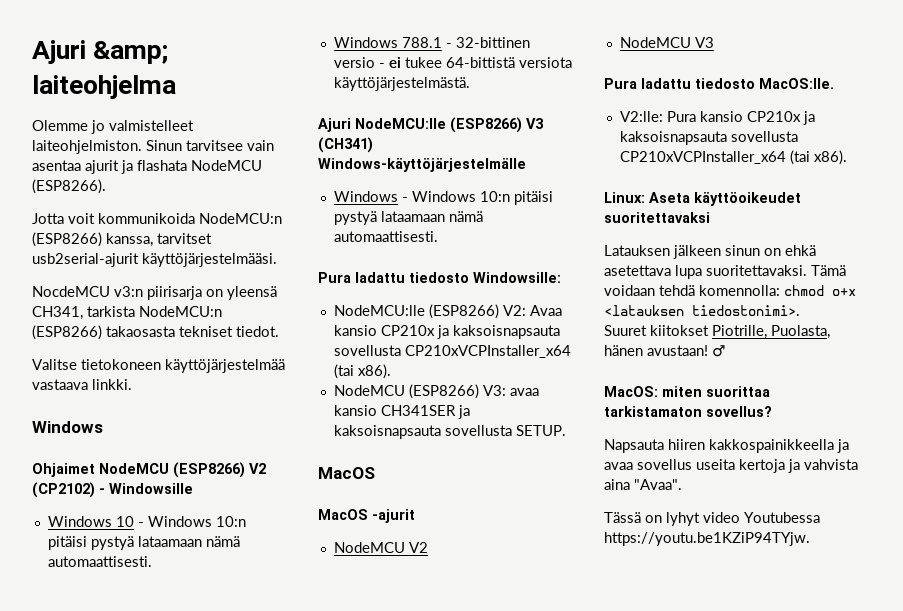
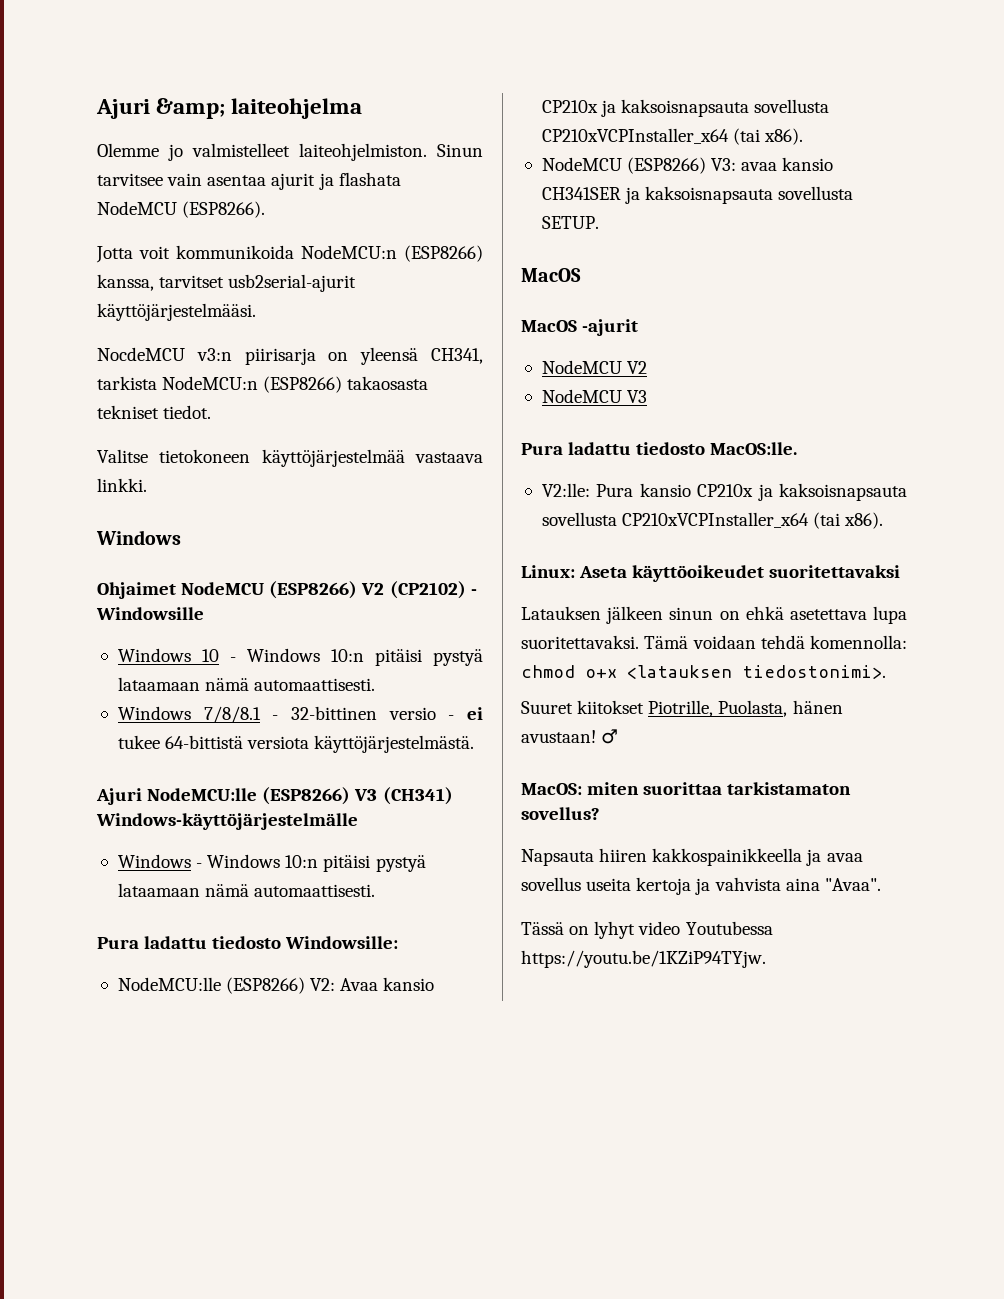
- Windows 788.1 - 32-bittinen versio - ei tukee 64-bittistä versiota käyttöjärjestelmästä.
+ Windows 7/8/8.1 - 32-bittinen versio - ei tukee 64-bittistä versiota käyttöjärjestelmästä.
- Tässä on lyhyt video Youtubessa https://youtu.be1KZiP94TYjw.
+ Tässä on lyhyt video Youtubessa https://youtu.be/1KZiP94TYjw.

